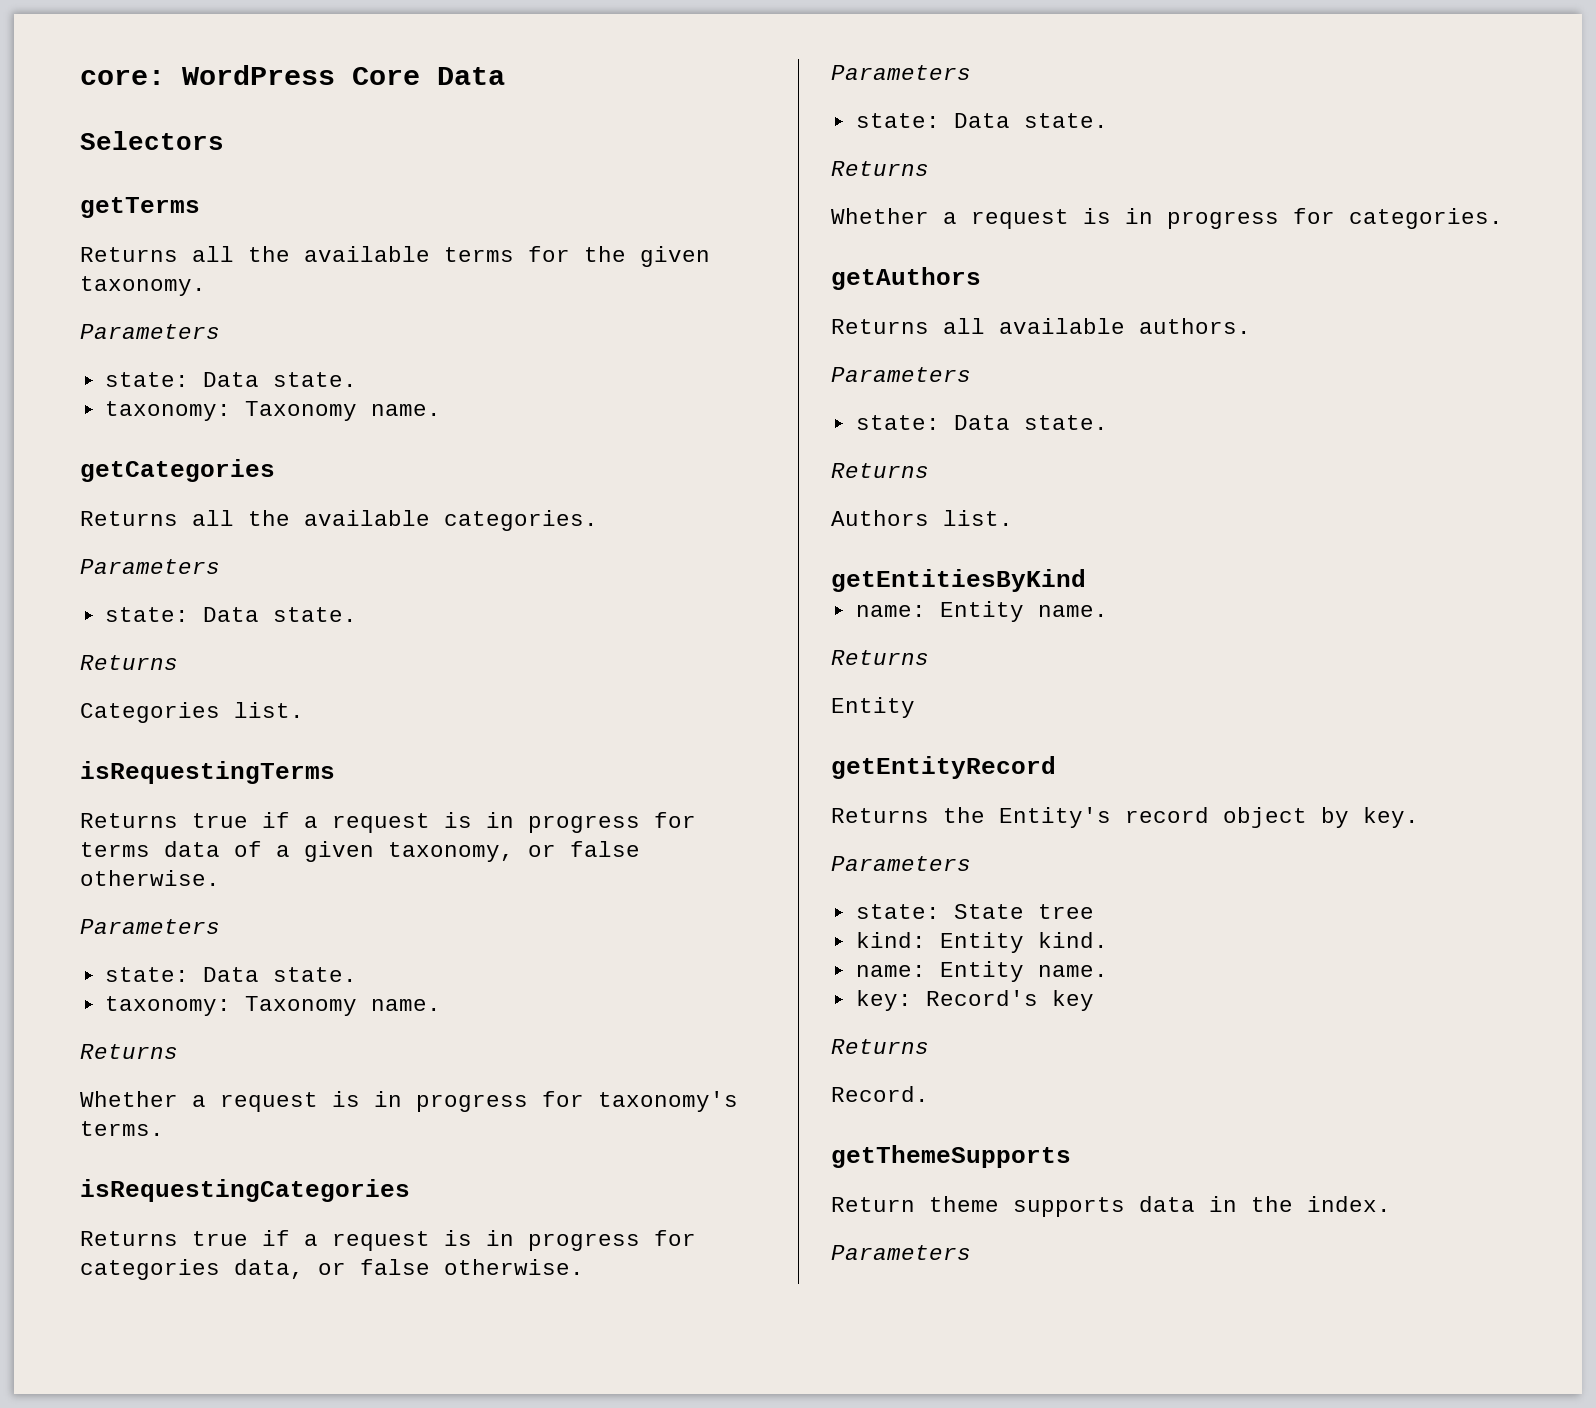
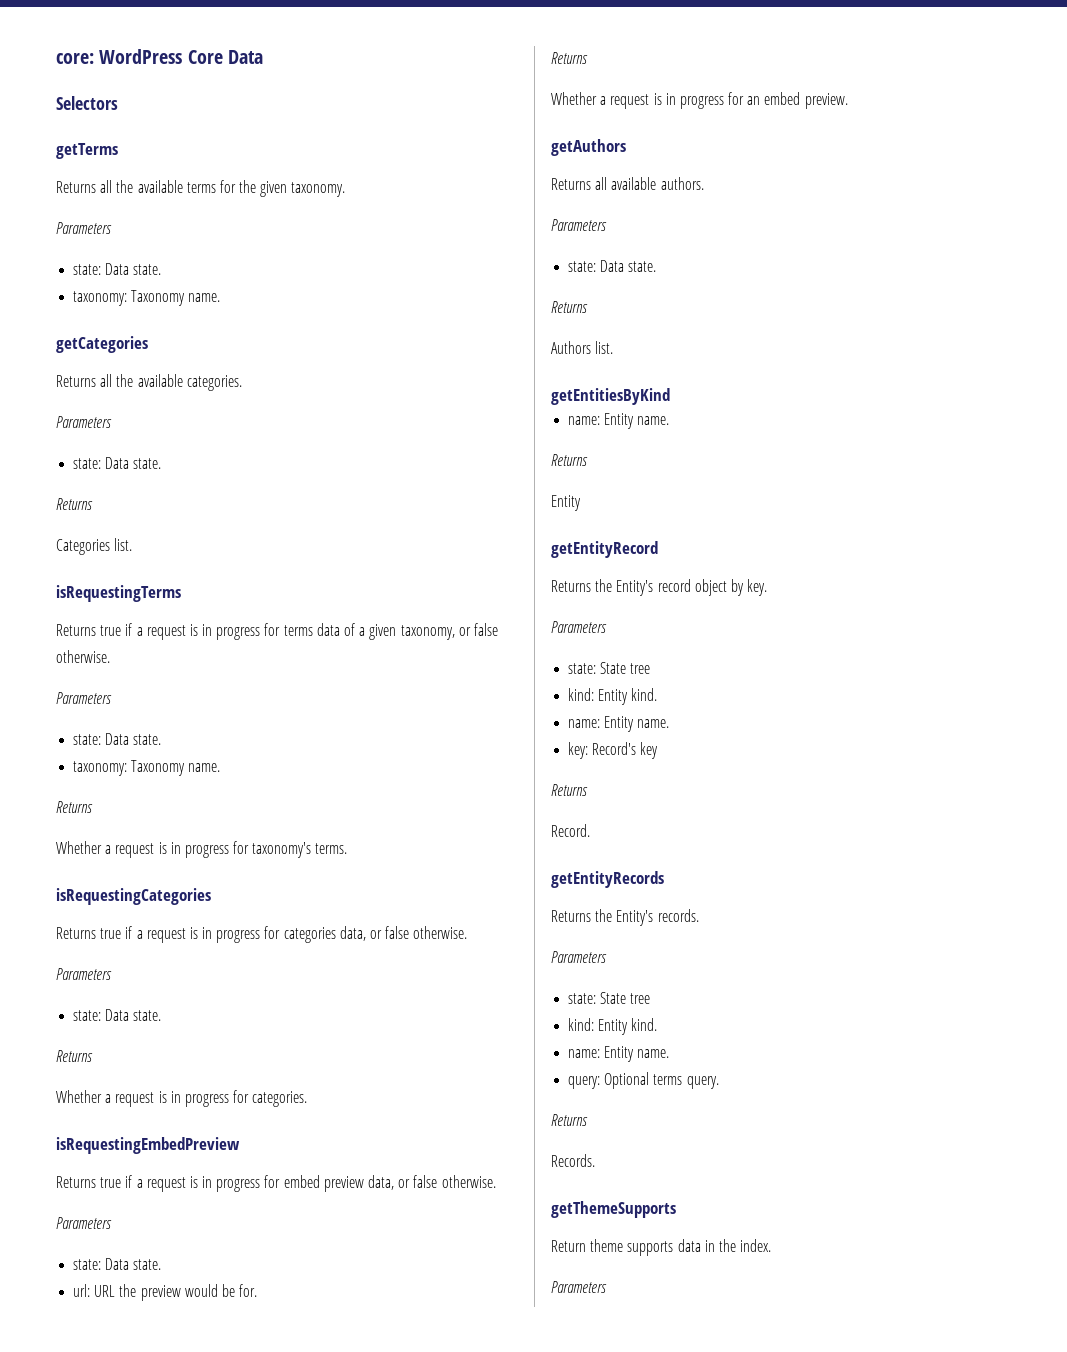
+ isRequestingEmbedPreview
+ Returns true if a request is in progress for embed preview data, or false otherwise.
+ Parameters
+ state: Data state.
+ url: URL the preview would be for.
+ Returns
+ Whether a request is in progress for an embed preview.
+ getEntityRecords
+ Returns the Entity's records.
+ Parameters
+ state: State tree
+ kind: Entity kind.
+ name: Entity name.
+ query: Optional terms query.
+ Returns
+ Records.

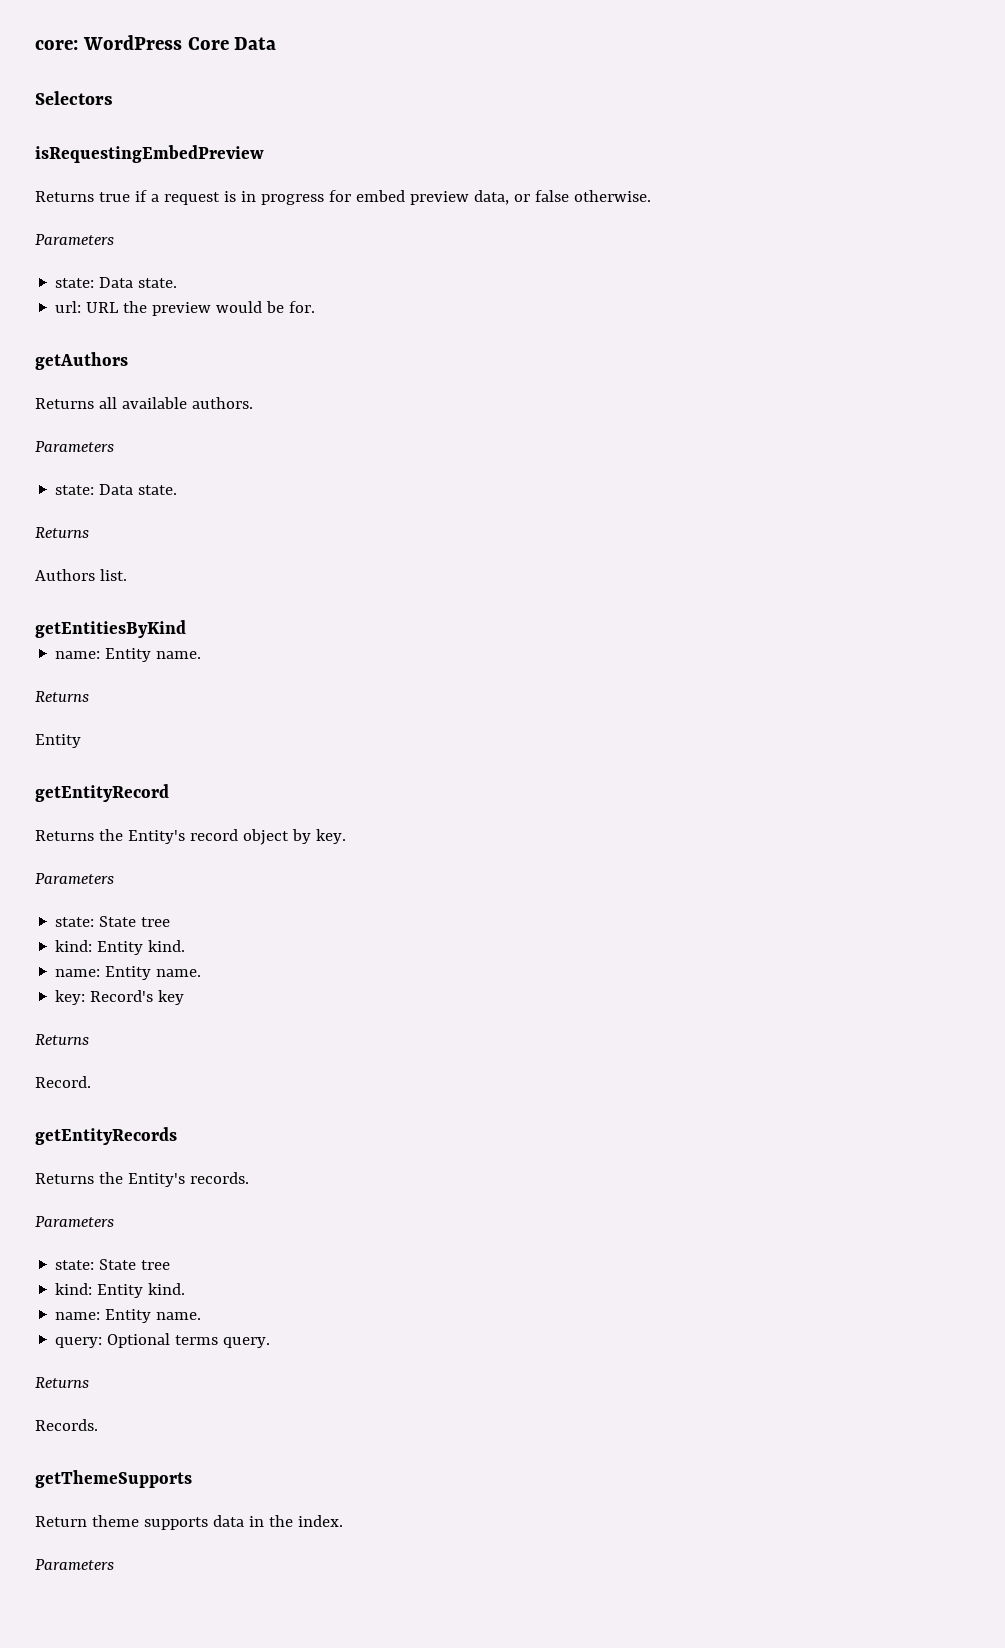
- getTerms
- Returns all the available terms for the given taxonomy.
- Parameters
- state: Data state.
- taxonomy: Taxonomy name.
- getCategories
- Returns all the available categories.
- Parameters
- state: Data state.
- Returns
- Categories list.
- isRequestingTerms
- Returns true if a request is in progress for terms data of a given taxonomy, or false otherwise.
- Parameters
- state: Data state.
- taxonomy: Taxonomy name.
- Returns
- Whether a request is in progress for taxonomy's terms.
- isRequestingCategories
- Returns true if a request is in progress for categories data, or false otherwise.
- Parameters
- state: Data state.
- Returns
- Whether a request is in progress for categories.
  url: URL the preview would be for.
- Returns
- Whether a request is in progress for an embed preview.

